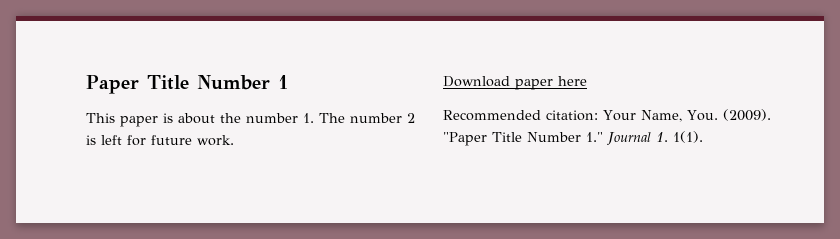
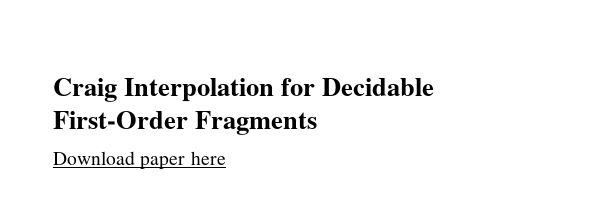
- Paper Title Number 1
- This paper is about the number 1. The number 2 is left for future work.
+ Craig Interpolation for Decidable First-Order Fragments
  Download paper here
- Recommended citation: Your Name, You. (2009). "Paper Title Number 1." Journal 1. 1(1).

